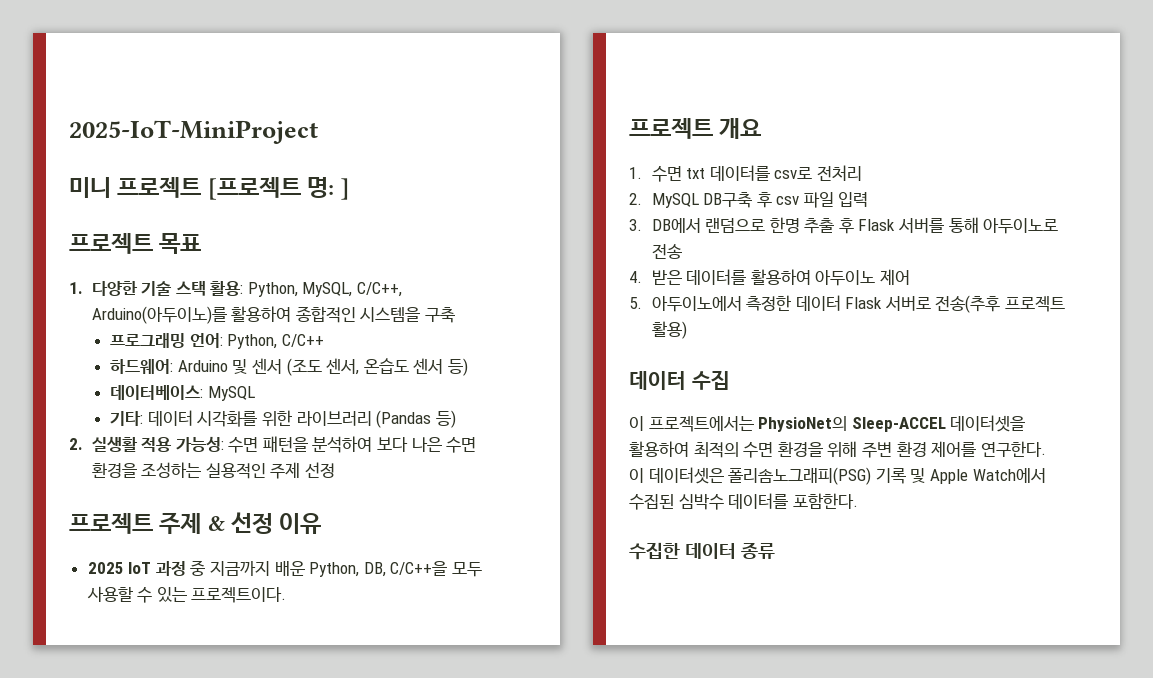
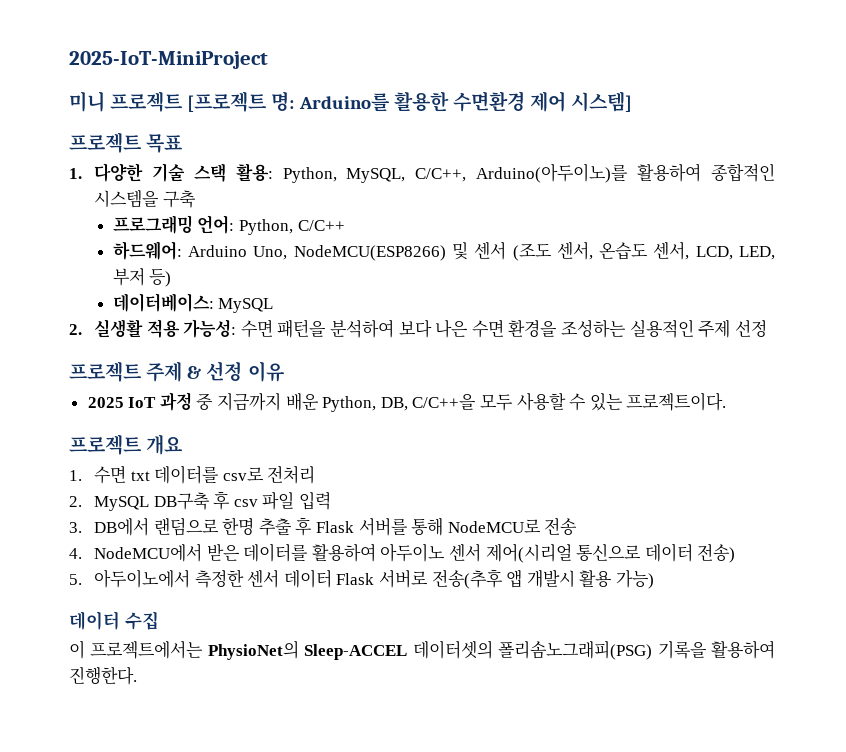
- 미니 프로젝트 [프로젝트 명: ]
+ 미니 프로젝트 [프로젝트 명: Arduino를 활용한 수면환경 제어 시스템]
- 하드웨어: Arduino 및 센서 (조도 센서, 온습도 센서 등)
+ 하드웨어: Arduino Uno, NodeMCU(ESP8266) 및 센서 (조도 센서, 온습도 센서, LCD, LED, 부저 등)
- 기타: 데이터 시각화를 위한 라이브러리 (Pandas 등)
- 3. DB에서 랜덤으로 한명 추출 후 Flask 서버를 통해 아두이노로 전송
+ 3. DB에서 랜덤으로 한명 추출 후 Flask 서버를 통해 NodeMCU로 전송
- 4. 받은 데이터를 활용하여 아두이노 제어
+ 4. NodeMCU에서 받은 데이터를 활용하여 아두이노 센서 제어(시리얼 통신으로 데이터 전송)
- 5. 아두이노에서 측정한 데이터 Flask 서버로 전송(추후 프로젝트 활용)
+ 5. 아두이노에서 측정한 센서 데이터 Flask 서버로 전송(추후 앱 개발시 활용 가능)
- 이 프로젝트에서는 PhysioNet의 Sleep-ACCEL 데이터셋을 활용하여 최적의 수면 환경을 위해 주변 환경 제어를 연구한다.
- 이 데이터셋은 폴리솜노그래피(PSG) 기록 및 Apple Watch에서 수집된 심박수 데이터를 포함한다.
- 수집한 데이터 종류
+ 이 프로젝트에서는 PhysioNet의 Sleep-ACCEL 데이터셋의 폴리솜노그래피(PSG) 기록을 활용하여 진행한다.

